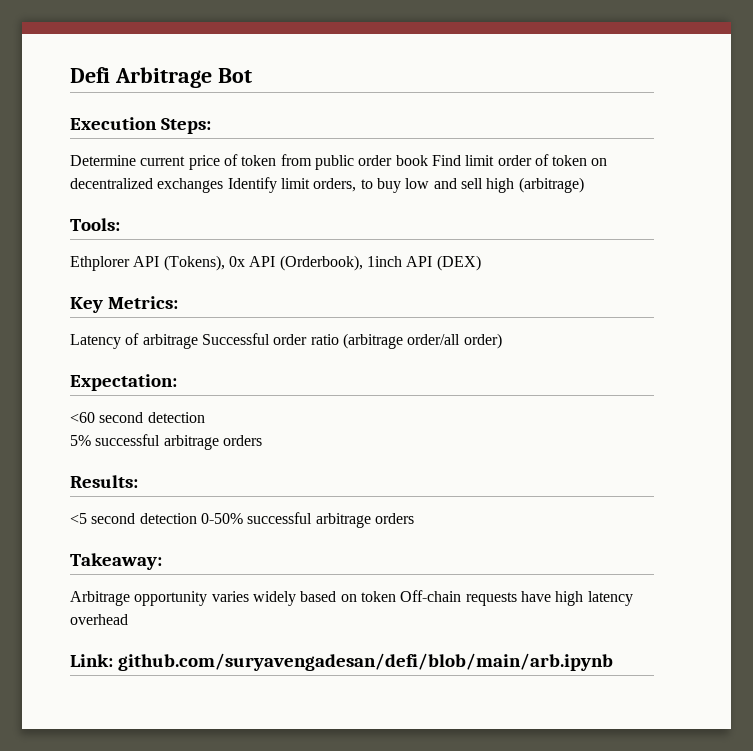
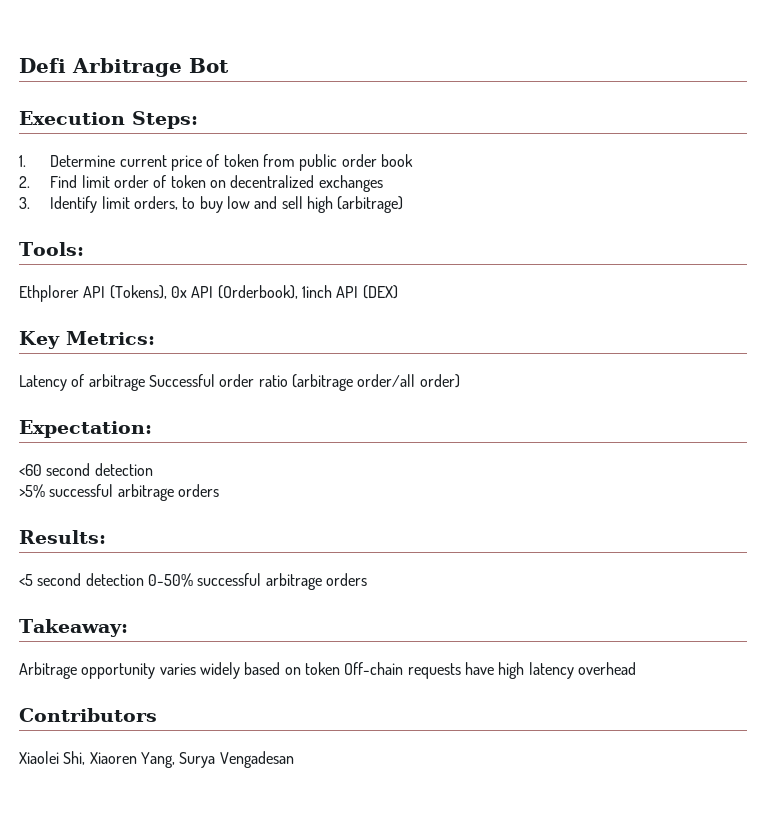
- Determine current price of token from public order book Find limit order of token on decentralized exchanges Identify limit orders, to buy low and sell high (arbitrage)
+ 1. Determine current price of token from public order book
+ 2. Find limit order of token on decentralized exchanges
+ 3. Identify limit orders, to buy low and sell high (arbitrage)
- 5% successful arbitrage orders
+ >5% successful arbitrage orders
- Link: github.com/suryavengadesan/defi/blob/main/arb.ipynb
+ Contributors
+ Xiaolei Shi, Xiaoren Yang, Surya Vengadesan

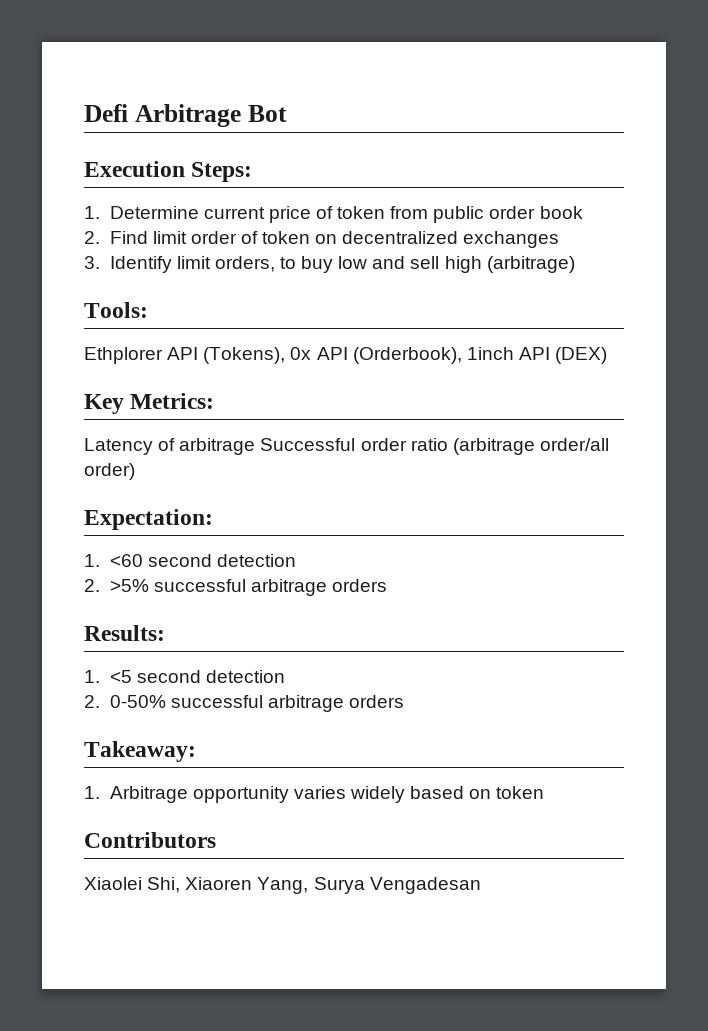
- <60 second detection
+ 1. <60 second detection
- >5% successful arbitrage orders
+ 2. >5% successful arbitrage orders
- <5 second detection 0-50% successful arbitrage orders
+ 1. <5 second detection
+ 2. 0-50% successful arbitrage orders
- Arbitrage opportunity varies widely based on token Off-chain requests have high latency overhead
+ 1. Arbitrage opportunity varies widely based on token

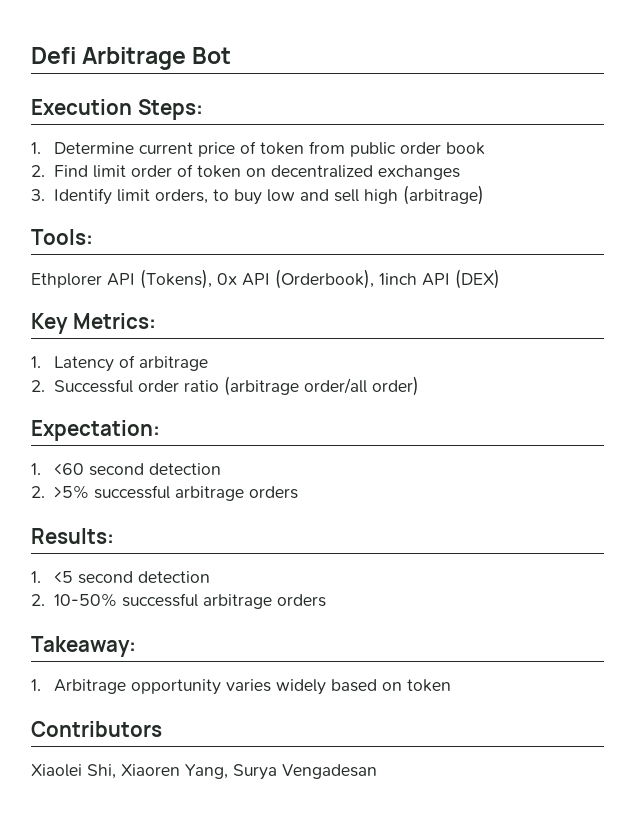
- Latency of arbitrage Successful order ratio (arbitrage order/all order)
+ 1. Latency of arbitrage
+ 2. Successful order ratio (arbitrage order/all order)
- 2. 0-50% successful arbitrage orders
+ 2. 10-50% successful arbitrage orders

